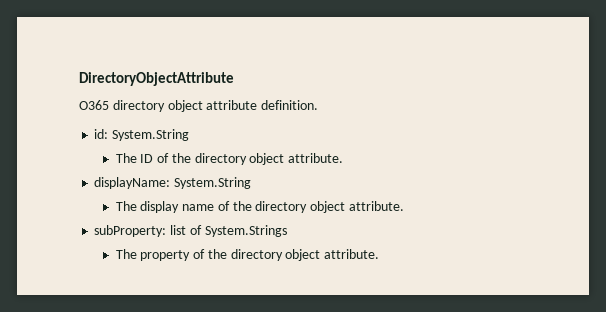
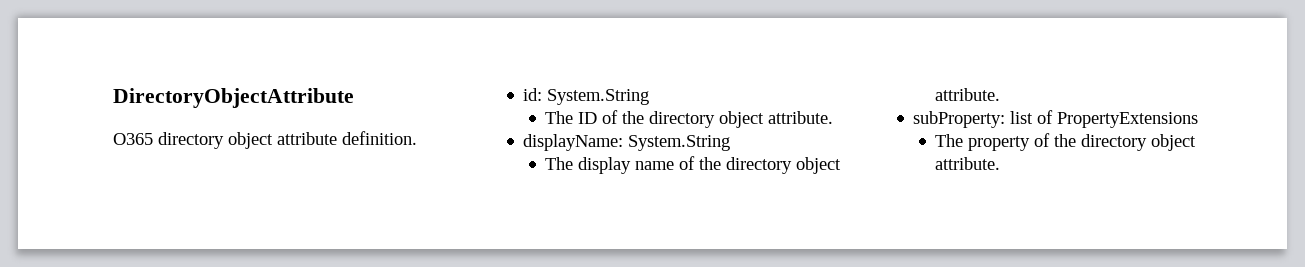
- subProperty: list of System.Strings
+ subProperty: list of PropertyExtensions

